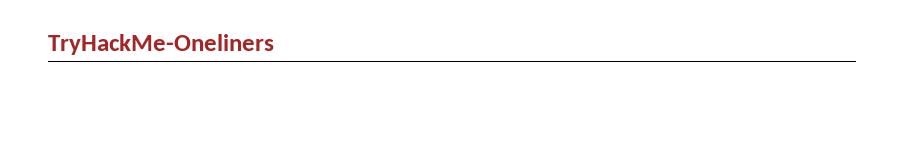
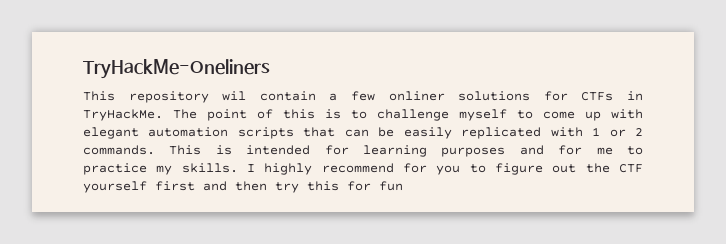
+ This repository wil contain a few onliner solutions for CTFs in TryHackMe. The point of this is to challenge myself to come up with elegant automation scripts that can be easily replicated with 1 or 2 commands. This is intended for learning purposes and for me to practice my skills. I highly recommend for you to figure out the CTF yourself first and then try this for fun

